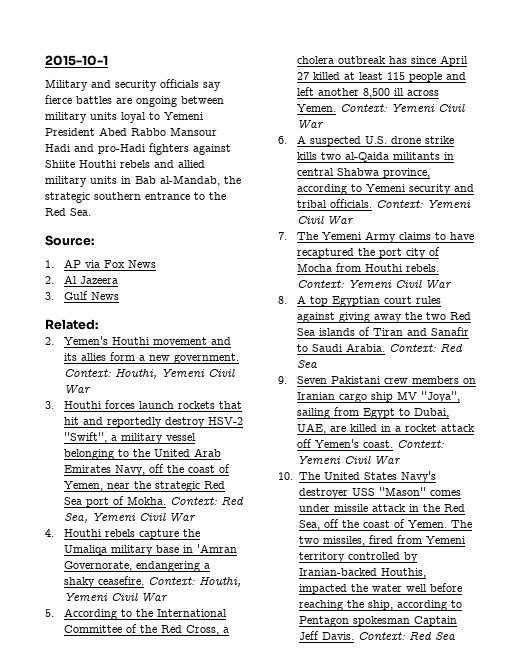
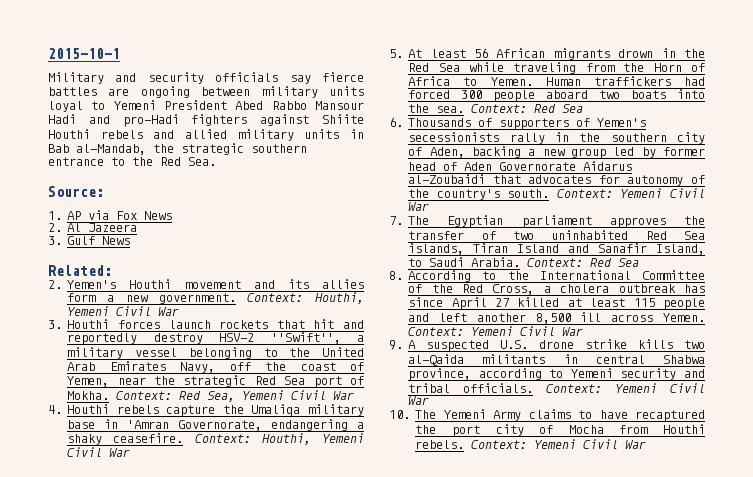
- 5. According to the International Committee of the Red Cross, a cholera outbreak has since April 27 killed at least 115 people and left another 8,500 ill across Yemen.
+ 5. At least 56 African migrants drown in the Red Sea while traveling from the Horn of Africa to Yemen. Human traffickers had forced 300 people aboard two boats into the sea. Context: Red Sea
+ 6. Thousands of supporters of Yemen's secessionists rally in the southern city of Aden, backing a new group led by former head of Aden Governorate Aidarus al-Zoubaidi that advocates for autonomy of the country's south. Context: Yemeni Civil War
+ 7. The Egyptian parliament approves the transfer of two uninhabited Red Sea islands, Tiran Island and Sanafir Island, to Saudi Arabia. Context: Red Sea
+ 8. According to the International Committee of the Red Cross, a cholera outbreak has since April 27 killed at least 115 people and left another 8,500 ill across Yemen.
- 6. A suspected U.S. drone strike kills two al-Qaida militants in central Shabwa province, according to Yemeni security and tribal officials.
+ 9. A suspected U.S. drone strike kills two al-Qaida militants in central Shabwa province, according to Yemeni security and tribal officials.
- 7. The Yemeni Army claims to have recaptured the port city of Mocha from Houthi rebels.
+ 10. The Yemeni Army claims to have recaptured the port city of Mocha from Houthi rebels.
- 8. A top Egyptian court rules against giving away the two Red Sea islands of Tiran and Sanafir to Saudi Arabia. Context: Red Sea
- 9. Seven Pakistani crew members on Iranian cargo ship MV ''Joya'', sailing from Egypt to Dubai, UAE, are killed in a rocket attack off Yemen's coast. Context: Yemeni Civil War
- 10. The United States Navy's destroyer USS ''Mason'' comes under missile attack in the Red Sea, off the coast of Yemen. The two missiles, fired from Yemeni territory controlled by Iranian-backed Houthis, impacted the water well before reaching the ship, according to Pentagon spokesman Captain Jeff Davis. Context: Red Sea

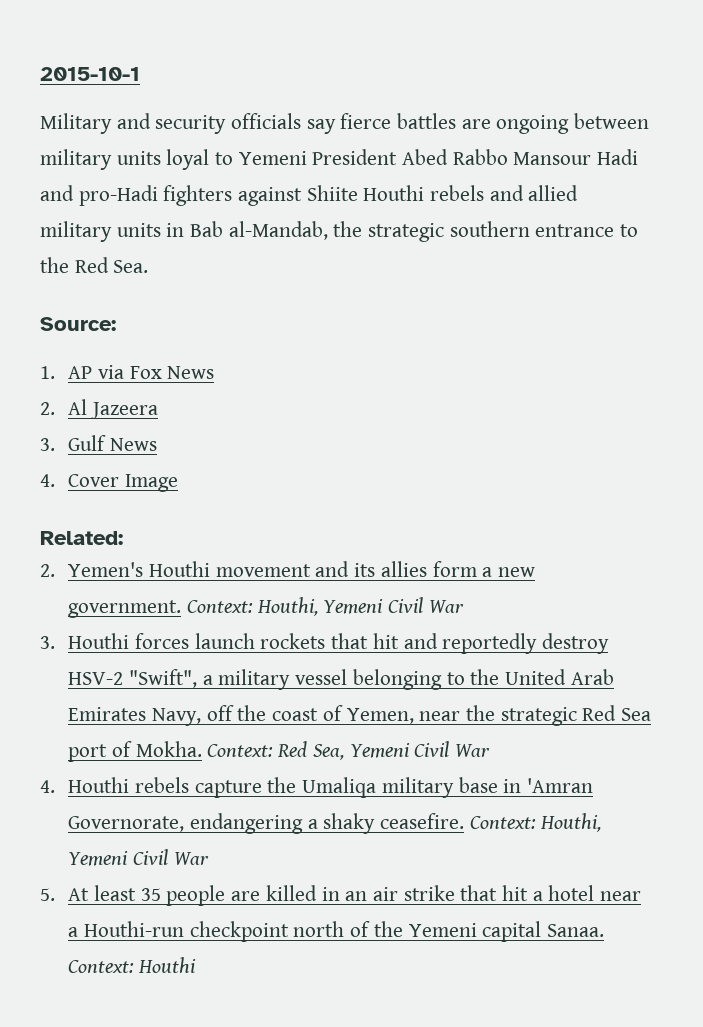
+ 4. Cover Image
- 3. Houthi forces launch rockets that hit and reportedly destroy HSV-2 ''Swift'', a military vessel belonging to the United Arab Emirates Navy, off the coast of Yemen, near the strategic Red Sea port of Mokha.
+ 3. Houthi forces launch rockets that hit and reportedly destroy HSV-2 "Swift", a military vessel belonging to the United Arab Emirates Navy, off the coast of Yemen, near the strategic Red Sea port of Mokha.
- 5. At least 56 African migrants drown in the Red Sea while traveling from the Horn of Africa to Yemen. Human traffickers had forced 300 people aboard two boats into the sea. Context: Red Sea
- 6. Thousands of supporters of Yemen's secessionists rally in the southern city of Aden, backing a new group led by former head of Aden Governorate Aidarus al-Zoubaidi that advocates for autonomy of the country's south. Context: Yemeni Civil War
- 7. The Egyptian parliament approves the transfer of two uninhabited Red Sea islands, Tiran Island and Sanafir Island, to Saudi Arabia. Context: Red Sea
- 8. According to the International Committee of the Red Cross, a cholera outbreak has since April 27 killed at least 115 people and left another 8,500 ill across Yemen. Context: Yemeni Civil War
- 9. A suspected U.S. drone strike kills two al-Qaida militants in central Shabwa province, according to Yemeni security and tribal officials. Context: Yemeni Civil War
- 10. The Yemeni Army claims to have recaptured the port city of Mocha from Houthi rebels. Context: Yemeni Civil War
+ 5. At least 35 people are killed in an air strike that hit a hotel near a Houthi-run checkpoint north of the Yemeni capital Sanaa. Context: Houthi

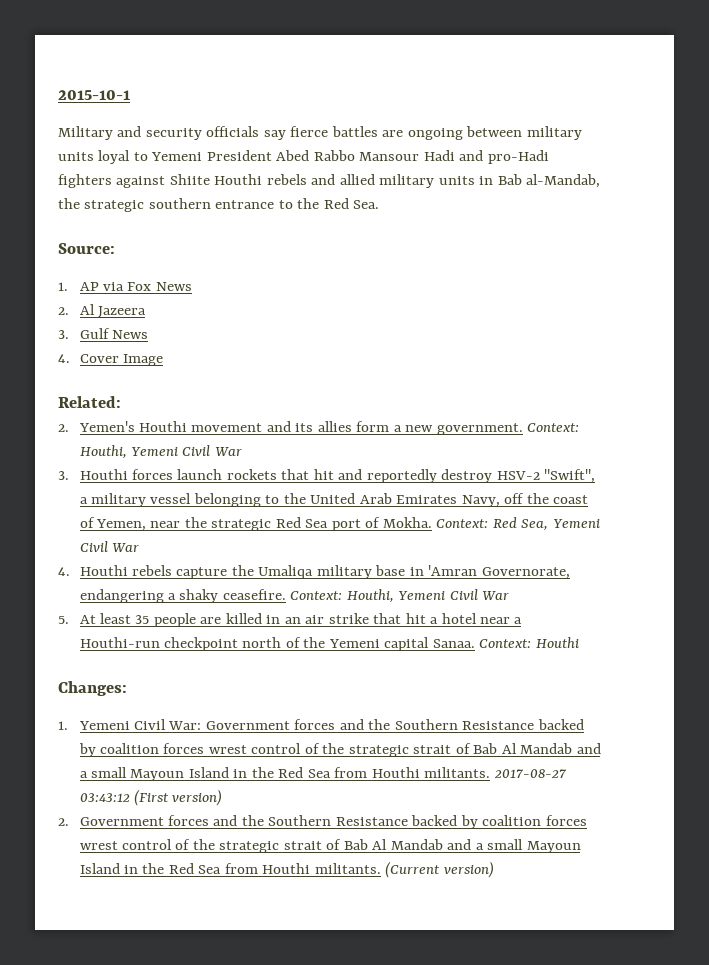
+ Changes:
+ 1. Yemeni Civil War: Government forces and the Southern Resistance backed by coalition forces wrest control of the strategic strait of Bab Al Mandab and a small Mayoun Island in the Red Sea from Houthi militants. 2017-08-27 03:43:12 (First version)
+ 2. Government forces and the Southern Resistance backed by coalition forces wrest control of the strategic strait of Bab Al Mandab and a small Mayoun Island in the Red Sea from Houthi militants. (Current version)

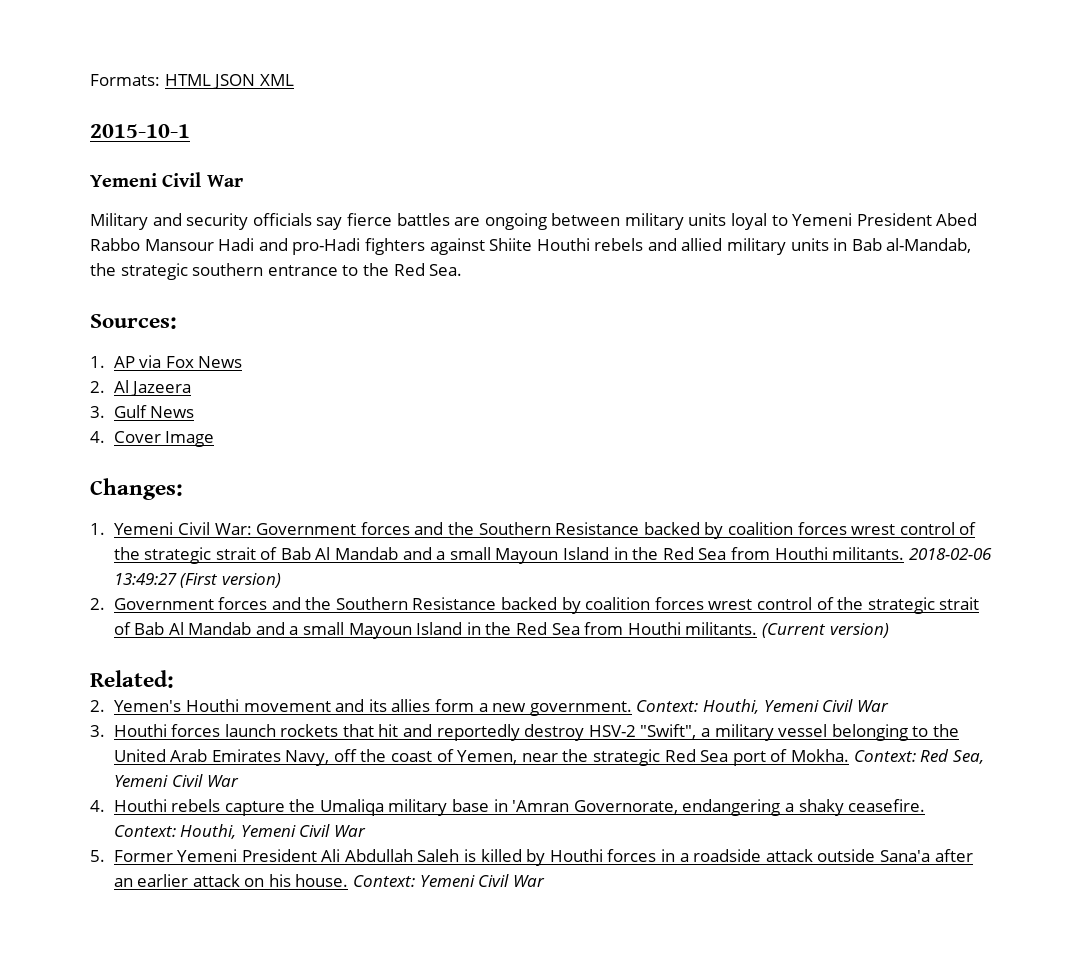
+ Formats: HTML JSON XML
  2015-10-1
+ Yemeni Civil War
- Source:
+ Sources:
+ Changes:
+ 1. Yemeni Civil War: Government forces and the Southern Resistance backed by coalition forces wrest control of the strategic strait of Bab Al Mandab and a small Mayoun Island in the Red Sea from Houthi militants. 2018-02-06 13:49:27 (First version)
+ 2. Government forces and the Southern Resistance backed by coalition forces wrest control of the strategic strait of Bab Al Mandab and a small Mayoun Island in the Red Sea from Houthi militants. (Current version)
- 5. At least 35 people are killed in an air strike that hit a hotel near a Houthi-run checkpoint north of the Yemeni capital Sanaa. Context: Houthi
- Changes:
- 1. Yemeni Civil War: Government forces and the Southern Resistance backed by coalition forces wrest control of the strategic strait of Bab Al Mandab and a small Mayoun Island in the Red Sea from Houthi militants. 2017-08-27 03:43:12 (First version)
- 2. Government forces and the Southern Resistance backed by coalition forces wrest control of the strategic strait of Bab Al Mandab and a small Mayoun Island in the Red Sea from Houthi militants. (Current version)
+ 5. Former Yemeni President Ali Abdullah Saleh is killed by Houthi forces in a roadside attack outside Sana'a after an earlier attack on his house. Context: Yemeni Civil War

